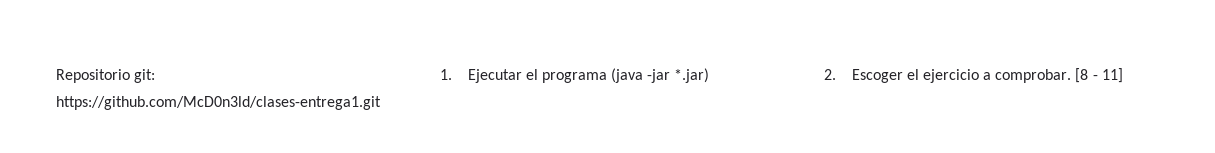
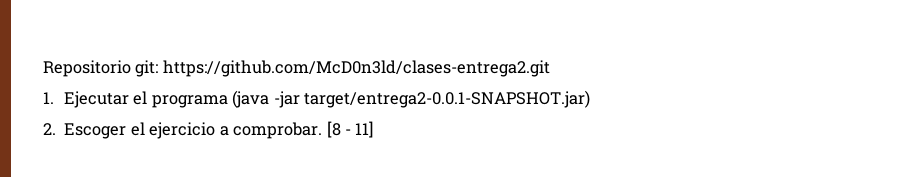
- Repositorio git: https://github.com/McD0n3ld/clases-entrega1.git
+ Repositorio git: https://github.com/McD0n3ld/clases-entrega2.git
- 1. Ejecutar el programa (java -jar *.jar)
+ 1. Ejecutar el programa (java -jar target/entrega2-0.0.1-SNAPSHOT.jar)

